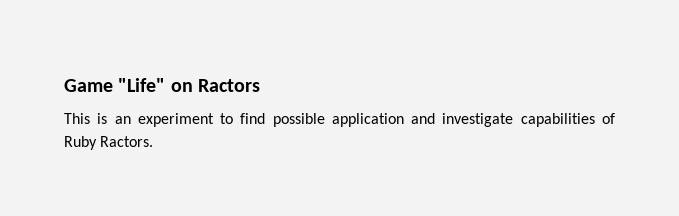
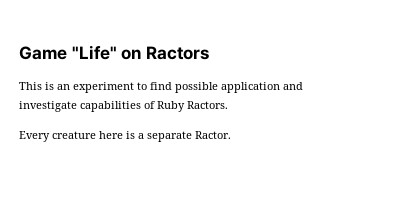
+ Every creature here is a separate Ractor.

